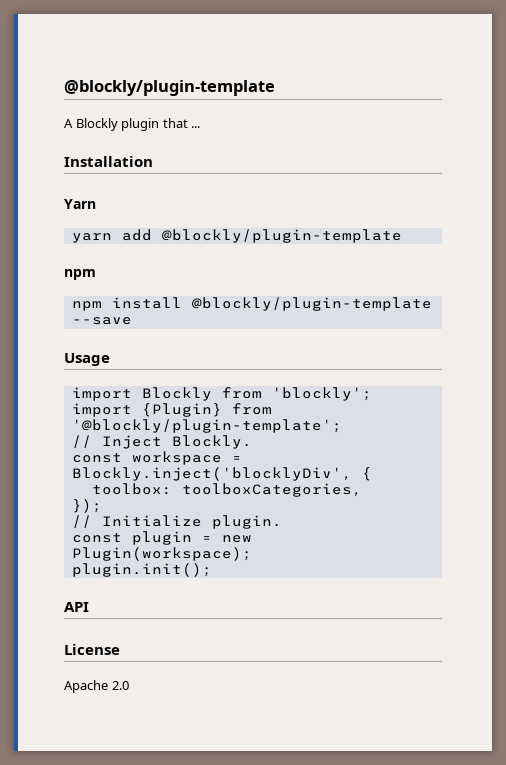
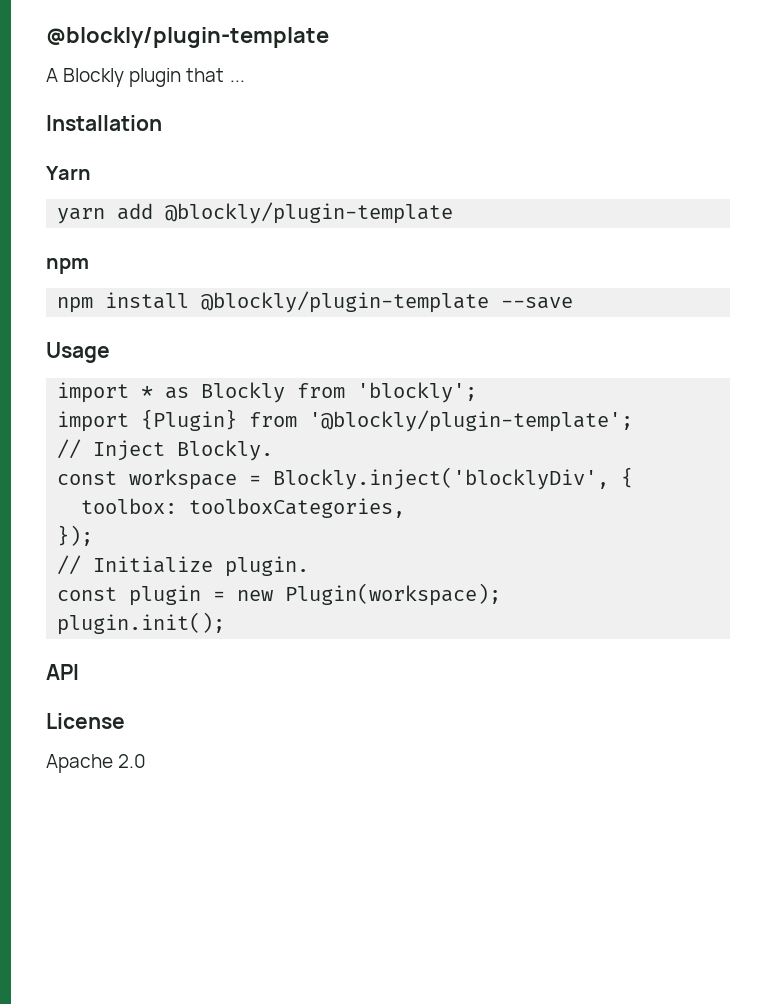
- import Blockly from 'blockly';
+ import * as Blockly from 'blockly';

